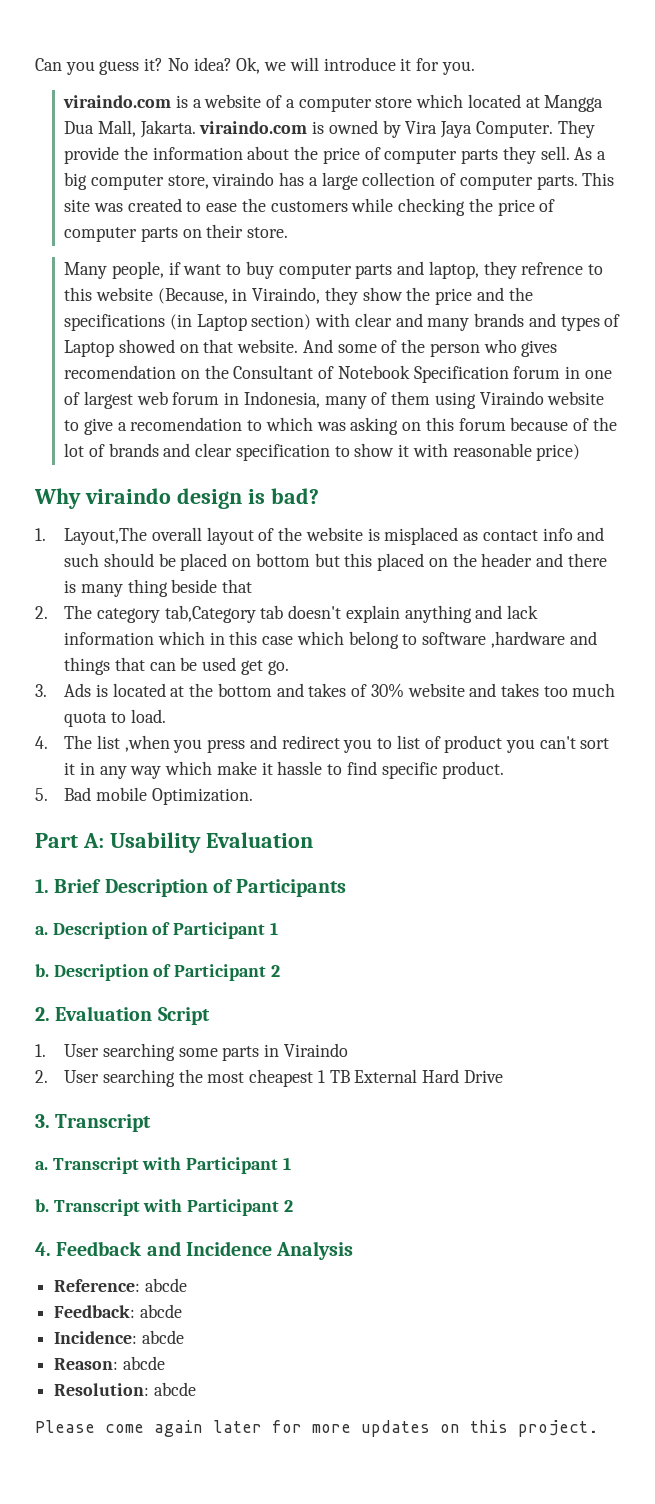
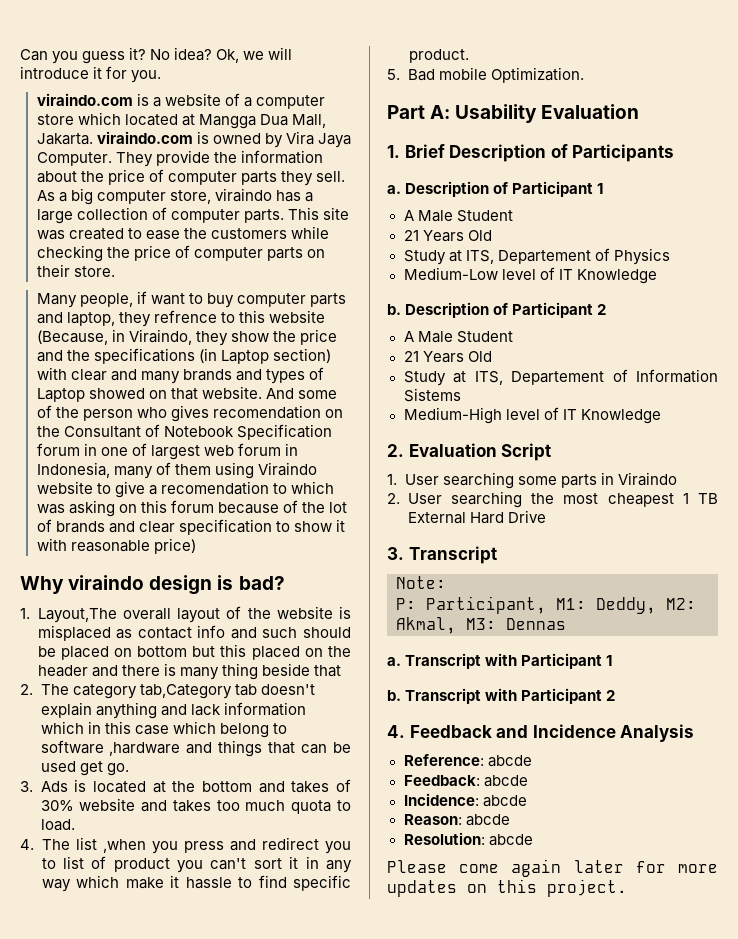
  Description of Participant 1
+ A Male Student
+ 21 Years Old
+ Study at ITS, Departement of Physics
+ Medium-Low level of IT Knowledge
  Description of Participant 2
+ A Male Student
+ 21 Years Old
+ Study at ITS, Departement of Information Sistems
+ Medium-High level of IT Knowledge
+ Note:
+ P: Participant, M1: Deddy, M2: Akmal, M3: Dennas

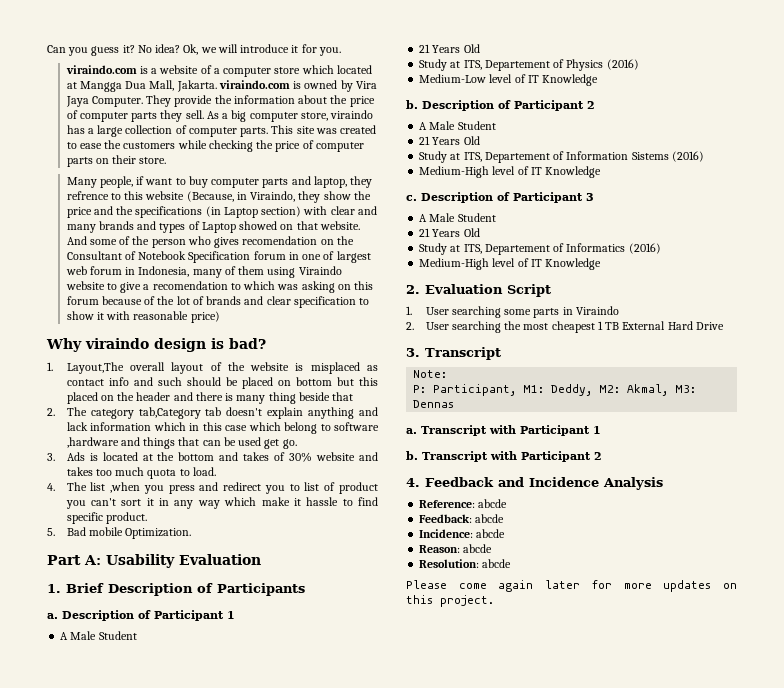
- Study at ITS, Departement of Physics
+ Study at ITS, Departement of Physics (2016)
- Study at ITS, Departement of Information Sistems
+ Study at ITS, Departement of Information Sistems (2016)
+ Medium-High level of IT Knowledge
+ c. Description of Participant 3
+ A Male Student
+ 21 Years Old
+ Study at ITS, Departement of Informatics (2016)

